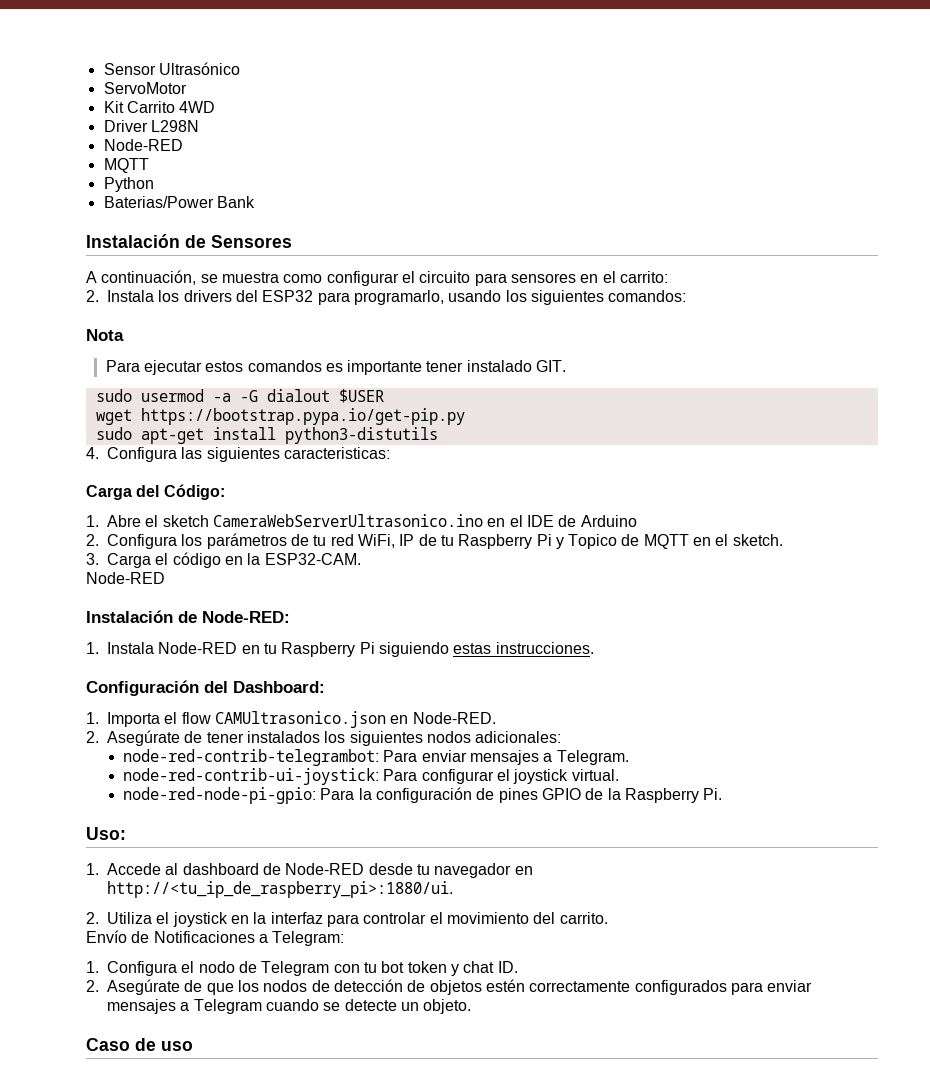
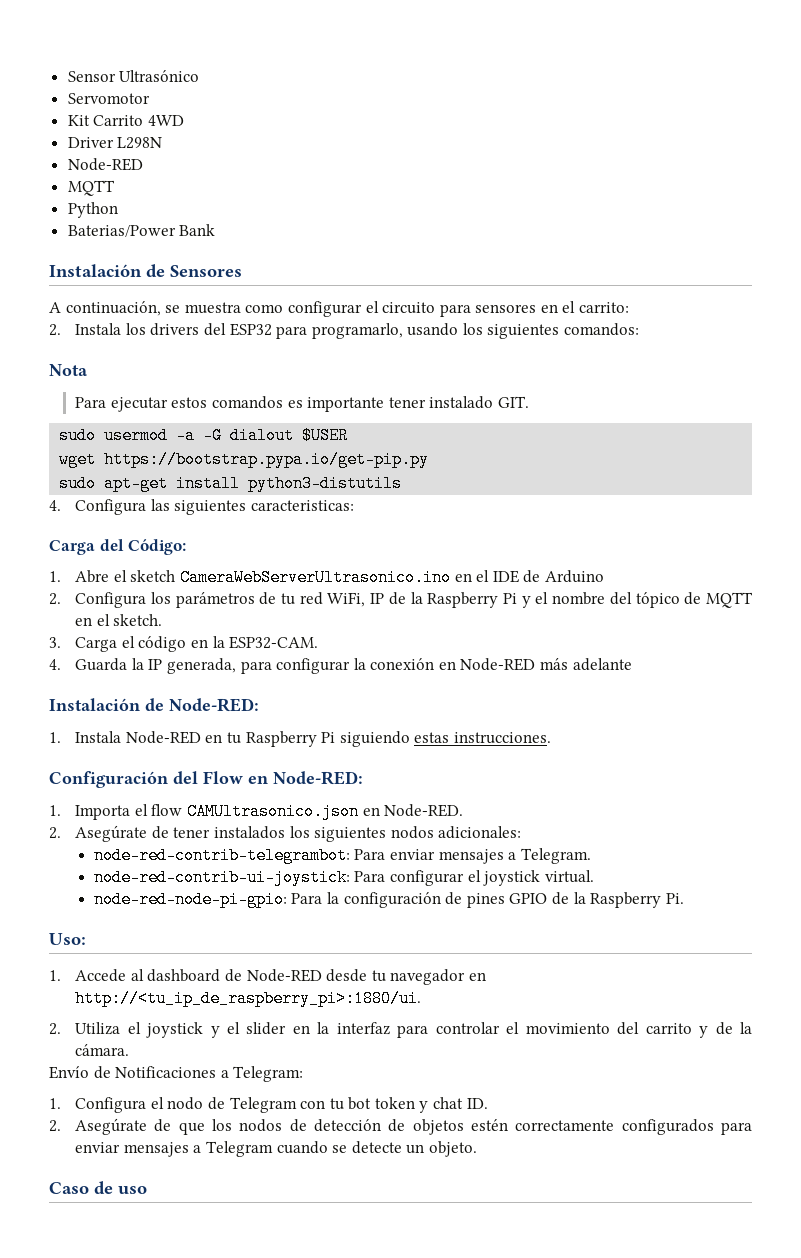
- ServoMotor
+ Servomotor
- 2. Configura los parámetros de tu red WiFi, IP de tu Raspberry Pi y Topico de MQTT en el sketch.
+ 2. Configura los parámetros de tu red WiFi, IP de la Raspberry Pi y el nombre del tópico de MQTT en el sketch.
  3. Carga el código en la ESP32-CAM.
- Node-RED
+ 4. Guarda la IP generada, para configurar la conexión en Node-RED más adelante
- Configuración del Dashboard:
+ Configuración del Flow en Node-RED:
- 2. Utiliza el joystick en la interfaz para controlar el movimiento del carrito.
+ 2. Utiliza el joystick y el slider en la interfaz para controlar el movimiento del carrito y de la cámara.

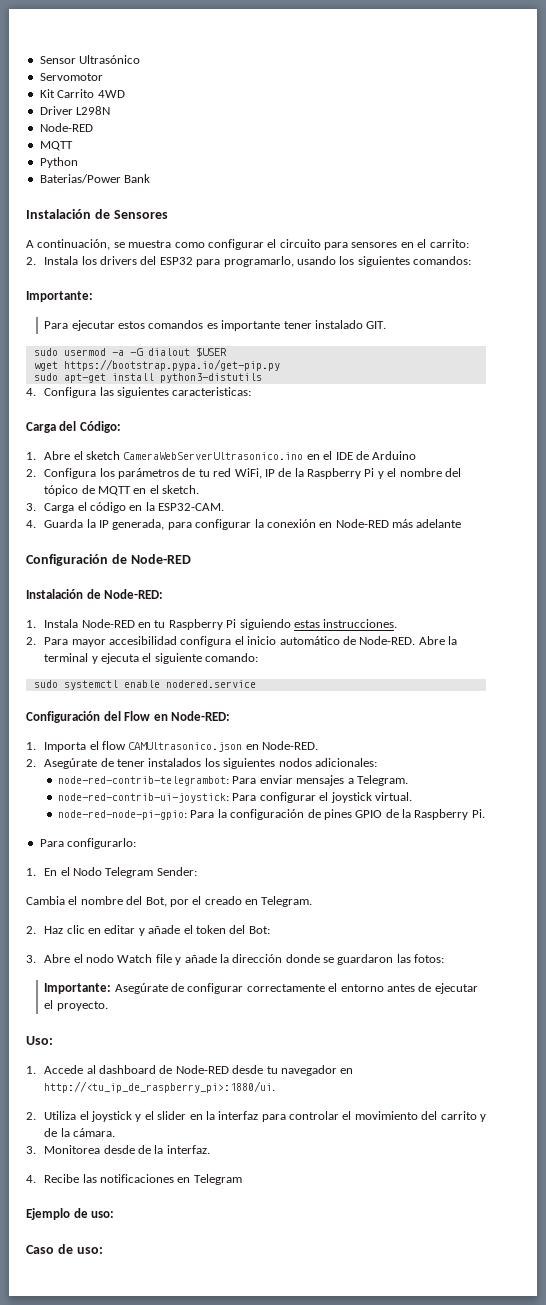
  2. Instala los drivers del ESP32 para programarlo, usando los siguientes comandos:
- Nota
+ Importante:
+ Configuración de Node-RED
+ 2. Para mayor accesibilidad configura el inicio automático de Node-RED. Abre la terminal y ejecuta el siguiente comando:
+ sudo systemctl enable nodered.service
+ Para configurarlo:
+ 1. En el Nodo Telegram Sender:
+ Cambia el nombre del Bot, por el creado en Telegram.
+ 2. Haz clic en editar y añade el token del Bot:
+ 3. Abre el nodo Watch file y añade la dirección donde se guardaron las fotos:
+ Importante: Asegúrate de configurar correctamente el entorno antes de ejecutar el proyecto.
- Envío de Notificaciones a Telegram:
- 1. Configura el nodo de Telegram con tu bot token y chat ID.
- 2. Asegúrate de que los nodos de detección de objetos estén correctamente configurados para enviar mensajes a Telegram cuando se detecte un objeto.
+ 3. Monitorea desde de la interfaz.
+ 4. Recibe las notificaciones en Telegram
+ Ejemplo de uso:
- Caso de uso
+ Caso de uso:

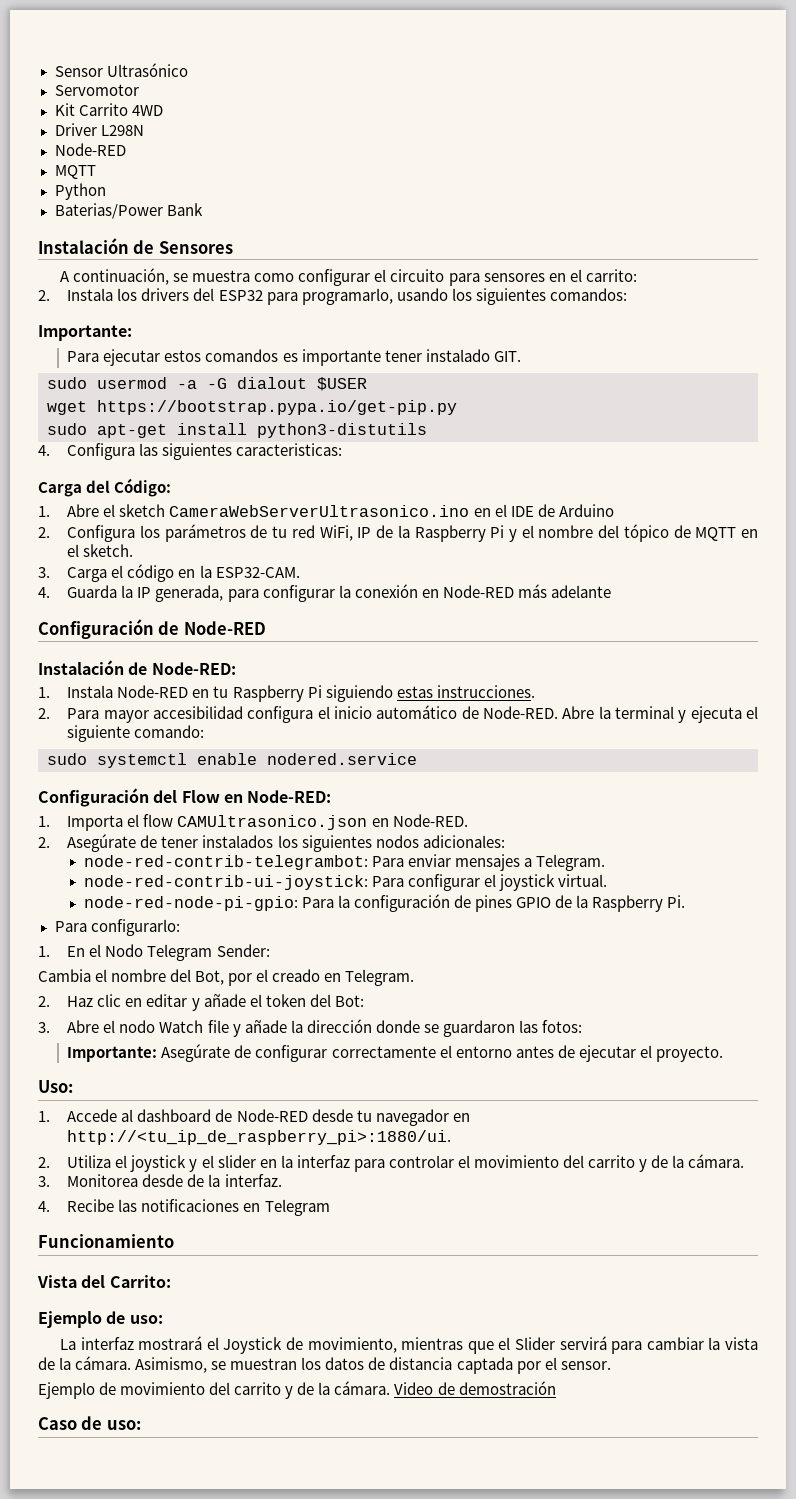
+ Funcionamiento
+ Vista del Carrito:
+ La interfaz mostrará el Joystick de movimiento, mientras que el Slider servirá para cambiar la vista de la cámara. Asimismo, se muestran los datos de distancia captada por el sensor.
+ Ejemplo de movimiento del carrito y de la cámara. Video de demostración

